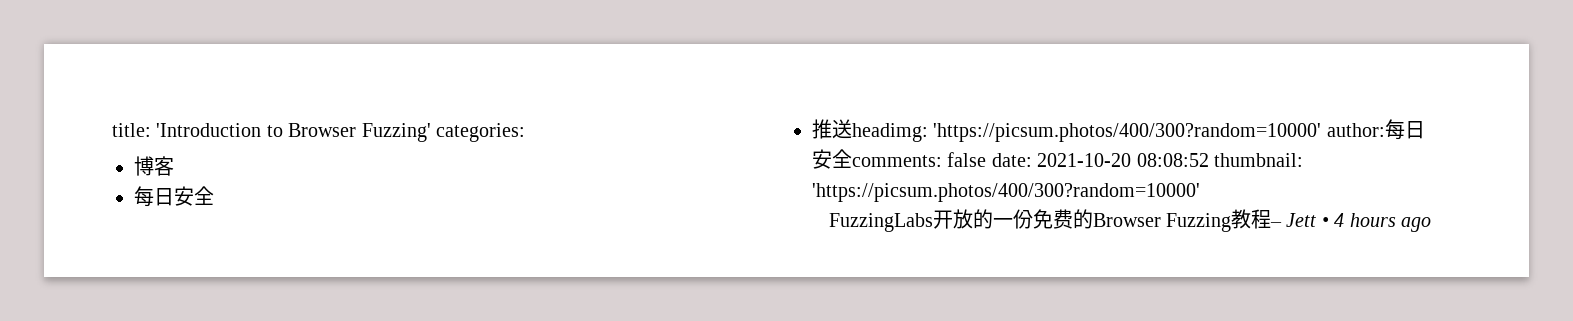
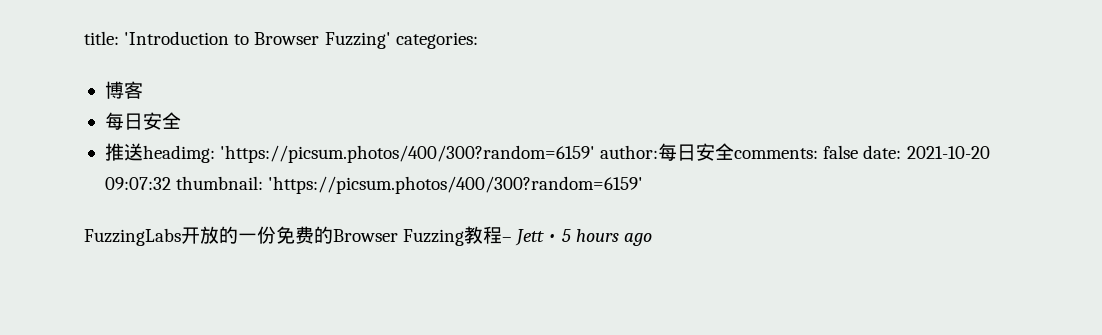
- 推送headimg: 'https://picsum.photos/400/300?random=10000' author:每日安全comments: false date: 2021-10-20 08:08:52 thumbnail: 'https://picsum.photos/400/300?random=10000'
+ 推送headimg: 'https://picsum.photos/400/300?random=6159' author:每日安全comments: false date: 2021-10-20 09:07:32 thumbnail: 'https://picsum.photos/400/300?random=6159'
- FuzzingLabs开放的一份免费的Browser Fuzzing教程– Jett • 4 hours ago
+ FuzzingLabs开放的一份免费的Browser Fuzzing教程– Jett • 5 hours ago

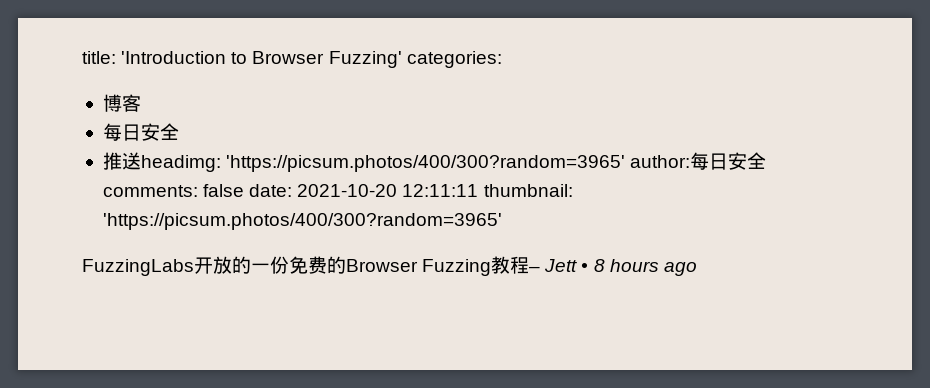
- 推送headimg: 'https://picsum.photos/400/300?random=6159' author:每日安全comments: false date: 2021-10-20 09:07:32 thumbnail: 'https://picsum.photos/400/300?random=6159'
+ 推送headimg: 'https://picsum.photos/400/300?random=3965' author:每日安全comments: false date: 2021-10-20 12:11:11 thumbnail: 'https://picsum.photos/400/300?random=3965'
- FuzzingLabs开放的一份免费的Browser Fuzzing教程– Jett • 5 hours ago
+ FuzzingLabs开放的一份免费的Browser Fuzzing教程– Jett • 8 hours ago

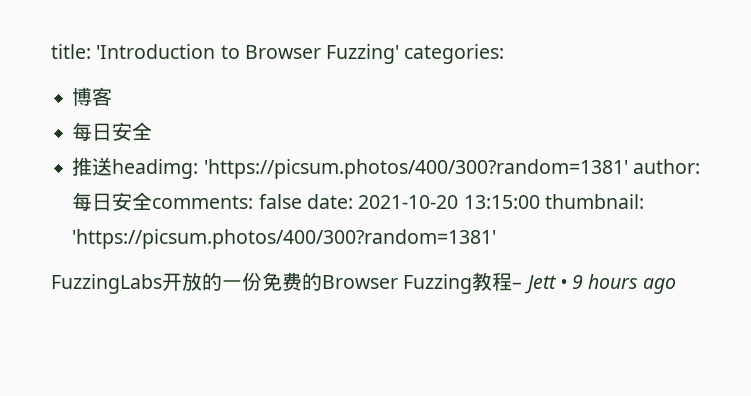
- 推送headimg: 'https://picsum.photos/400/300?random=3965' author:每日安全comments: false date: 2021-10-20 12:11:11 thumbnail: 'https://picsum.photos/400/300?random=3965'
+ 推送headimg: 'https://picsum.photos/400/300?random=1381' author:每日安全comments: false date: 2021-10-20 13:15:00 thumbnail: 'https://picsum.photos/400/300?random=1381'
- FuzzingLabs开放的一份免费的Browser Fuzzing教程– Jett • 8 hours ago
+ FuzzingLabs开放的一份免费的Browser Fuzzing教程– Jett • 9 hours ago

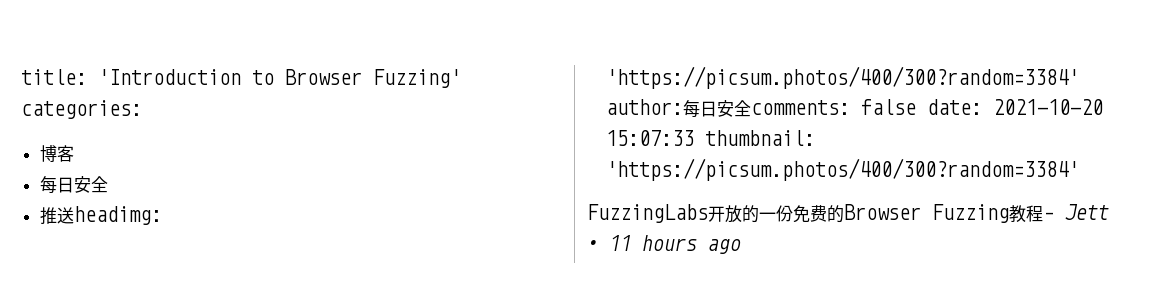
- 推送headimg: 'https://picsum.photos/400/300?random=1381' author:每日安全comments: false date: 2021-10-20 13:15:00 thumbnail: 'https://picsum.photos/400/300?random=1381'
+ 推送headimg: 'https://picsum.photos/400/300?random=3384' author:每日安全comments: false date: 2021-10-20 15:07:33 thumbnail: 'https://picsum.photos/400/300?random=3384'
- FuzzingLabs开放的一份免费的Browser Fuzzing教程– Jett • 9 hours ago
+ FuzzingLabs开放的一份免费的Browser Fuzzing教程– Jett • 11 hours ago

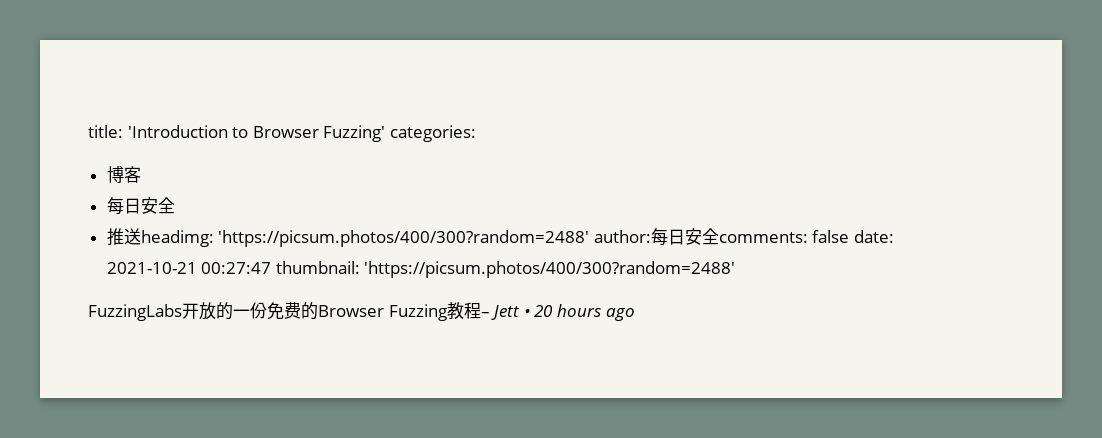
- 推送headimg: 'https://picsum.photos/400/300?random=3384' author:每日安全comments: false date: 2021-10-20 15:07:33 thumbnail: 'https://picsum.photos/400/300?random=3384'
+ 推送headimg: 'https://picsum.photos/400/300?random=2488' author:每日安全comments: false date: 2021-10-21 00:27:47 thumbnail: 'https://picsum.photos/400/300?random=2488'
- FuzzingLabs开放的一份免费的Browser Fuzzing教程– Jett • 11 hours ago
+ FuzzingLabs开放的一份免费的Browser Fuzzing教程– Jett • 20 hours ago

